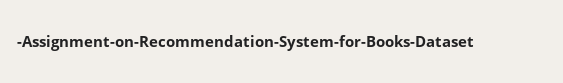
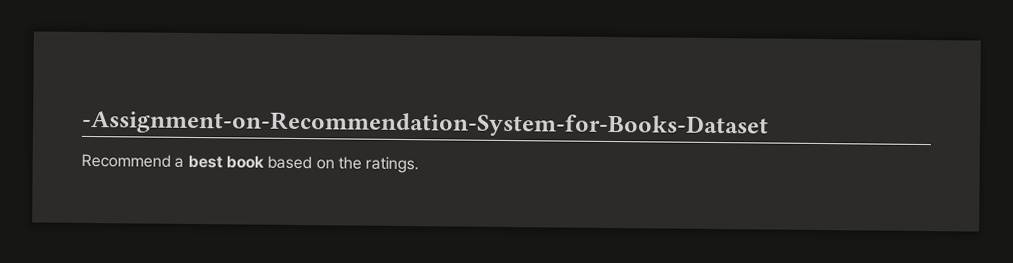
+ Recommend a best book based on the ratings.

